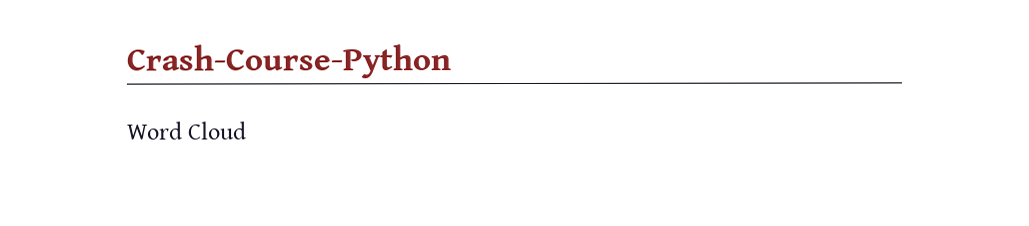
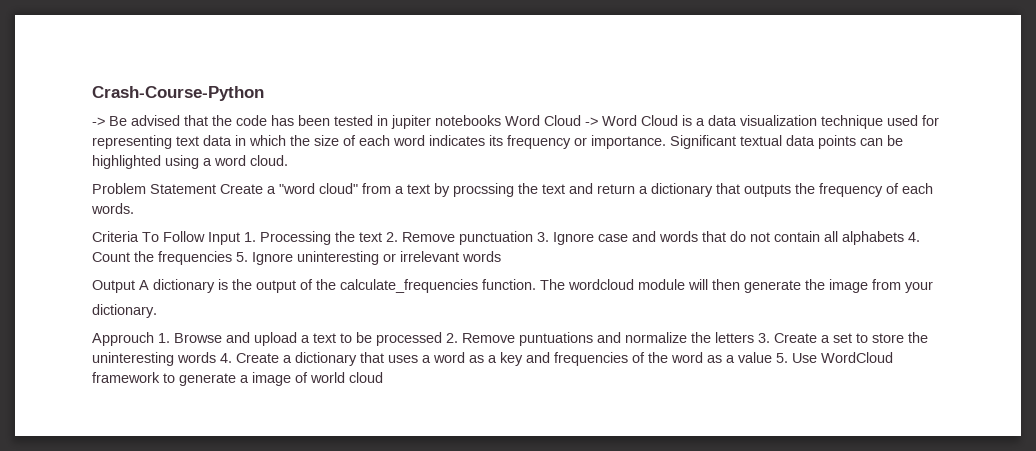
- Word Cloud
+ -> Be advised that the code has been tested in jupiter notebooks Word Cloud -> Word Cloud is a data visualization technique used for representing text data in which the size of each word indicates its frequency or importance. Significant textual data points can be highlighted using a word cloud.
+ Problem Statement Create a "word cloud" from a text by procssing the text and return a dictionary that outputs the frequency of each words.
+ Criteria To Follow Input 1. Processing the text 2. Remove punctuation 3. Ignore case and words that do not contain all alphabets 4. Count the frequencies 5. Ignore uninteresting or irrelevant words
+ Output A dictionary is the output of the calculate_frequencies function. The wordcloud module will then generate the image from your
+ dictionary.
+ Approuch 1. Browse and upload a text to be processed 2. Remove puntuations and normalize the letters 3. Create a set to store the uninteresting words 4. Create a dictionary that uses a word as a key and frequencies of the word as a value 5. Use WordCloud framework to generate a image of world cloud

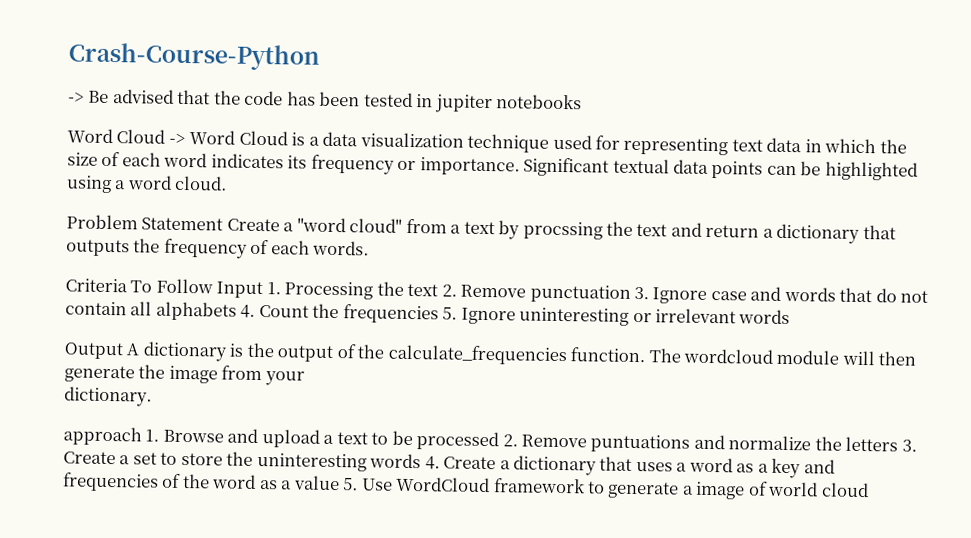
- -> Be advised that the code has been tested in jupiter notebooks Word Cloud -> Word Cloud is a data visualization technique used for representing text data in which the size of each word indicates its frequency or importance.
+ -> Be advised that the code has been tested in jupiter notebooks
+ Word Cloud -> Word Cloud is a data visualization technique used for representing text data in which the size of each word indicates its frequency or importance.
- Approuch 1. Browse and upload a text to be processed 2. Remove puntuations and normalize the letters 3. Create a set to store the uninteresting words 4. Create a dictionary that uses a word as a key and frequencies of the word as a value 5. Use WordCloud framework to generate a image of world cloud
+ approach 1. Browse and upload a text to be processed 2. Remove puntuations and normalize the letters 3. Create a set to store the uninteresting words 4. Create a dictionary that uses a word as a key and frequencies of the word as a value 5. Use WordCloud framework to generate a image of world cloud

